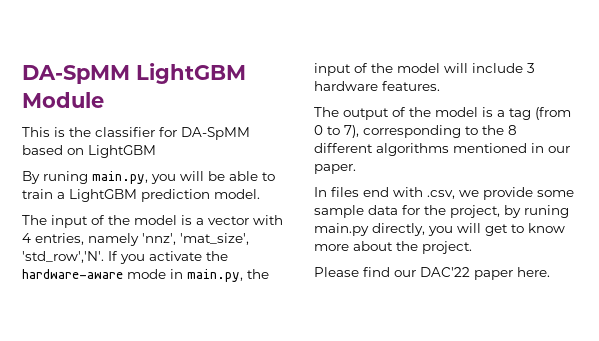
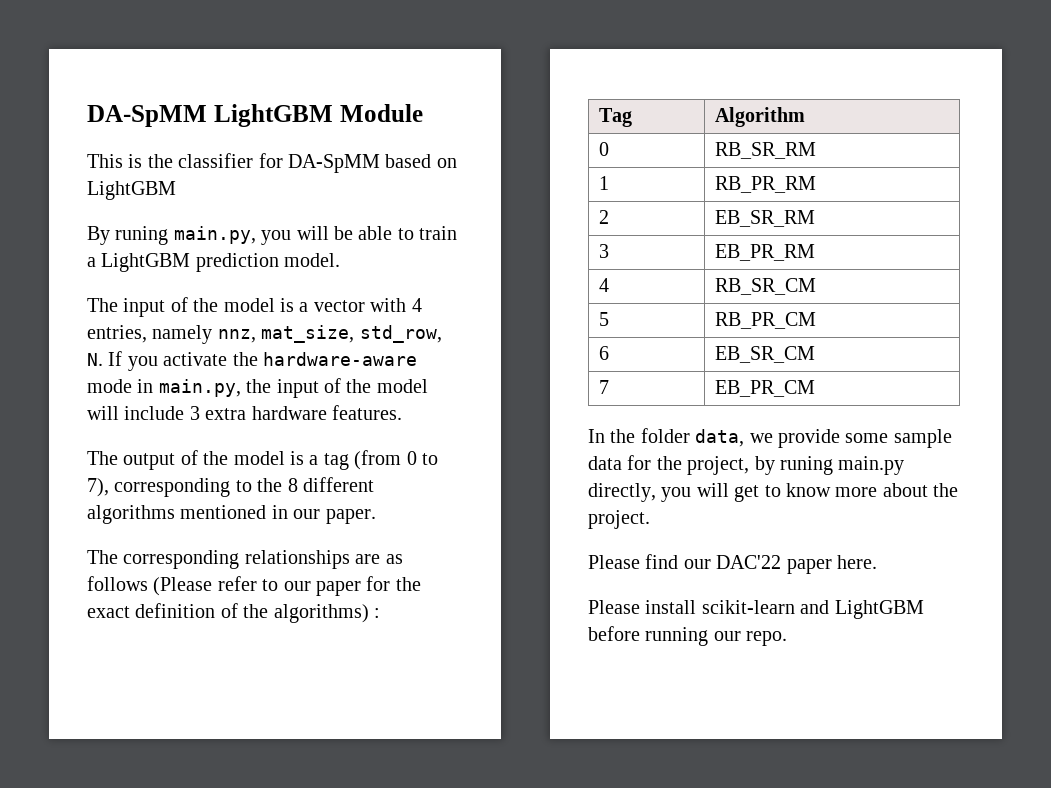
- The input of the model is a vector with 4 entries, namely 'nnz', 'mat_size', 'std_row','N'. If you activate the hardware-aware mode in main.py, the input of the model will include 3 hardware features.
+ The input of the model is a vector with 4 entries, namely nnz, mat_size, std_row, N. If you activate the hardware-aware mode in main.py, the input of the model will include 3 extra hardware features.
- In files end with .csv, we provide some sample data for the project, by runing main.py directly, you will get to know more about the project.
+ The corresponding relationships are as follows (Please refer to our paper for the exact definition of the algorithms) :
+ Tag | Algorithm
+ 0 | RB_SR_RM
+ 1 | RB_PR_RM
+ 2 | EB_SR_RM
+ 3 | EB_PR_RM
+ 4 | RB_SR_CM
+ 5 | RB_PR_CM
+ 6 | EB_SR_CM
+ 7 | EB_PR_CM
+ In the folder data, we provide some sample data for the project, by runing main.py directly, you will get to know more about the project.
+ Please install scikit-learn and LightGBM before running our repo.

